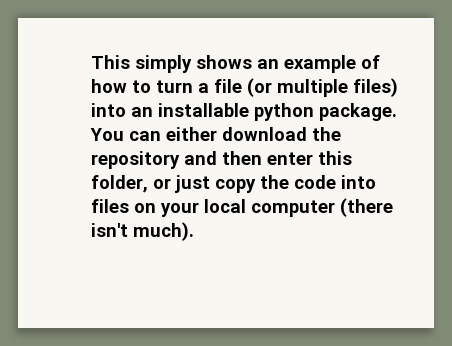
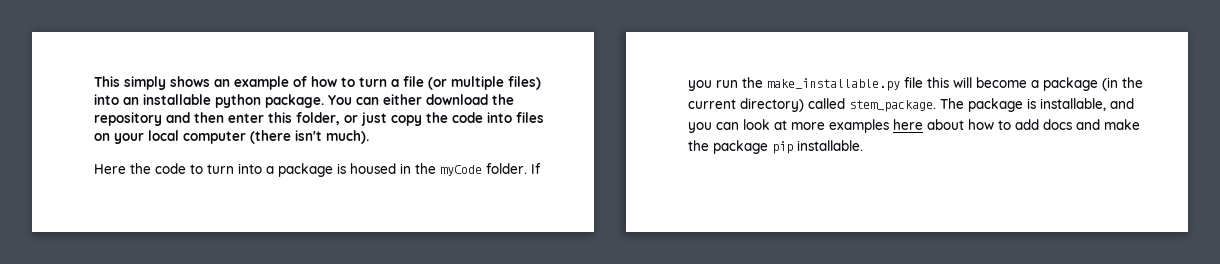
+ Here the code to turn into a package is housed in the myCode folder. If you run the make_installable.py file this will become a package (in the current directory) called stem_package. The package is installable, and you can look at more examples here about how to add docs and make the package pip installable.

